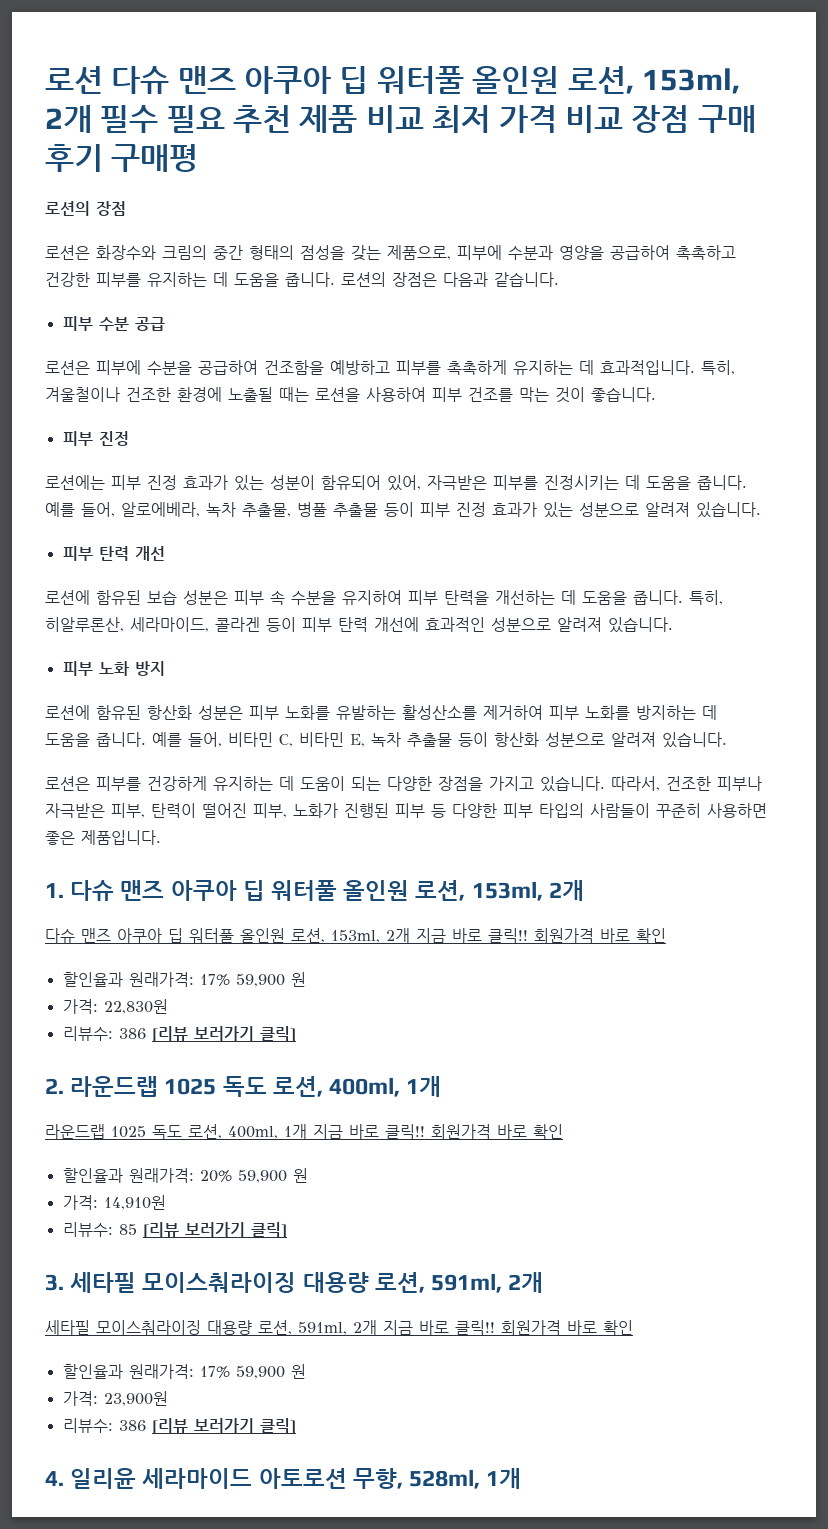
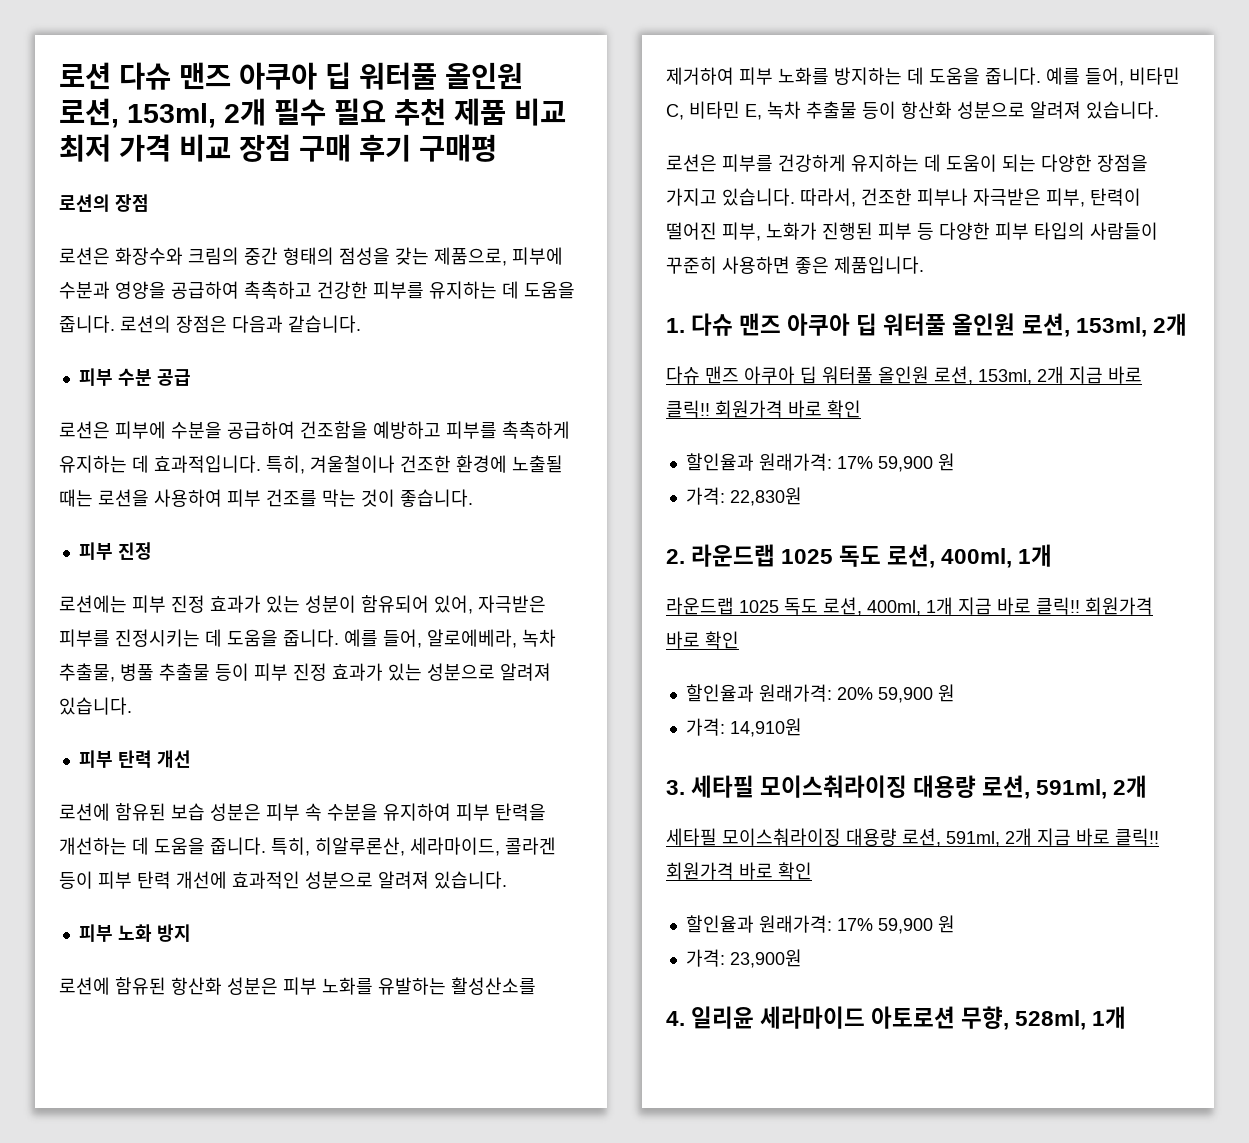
  가격: 22,830원
- 리뷰수: 386 [리뷰 보러가기 클릭]
- 리뷰수: 85 [리뷰 보러가기 클릭]
  가격: 23,900원
- 리뷰수: 386 [리뷰 보러가기 클릭]

